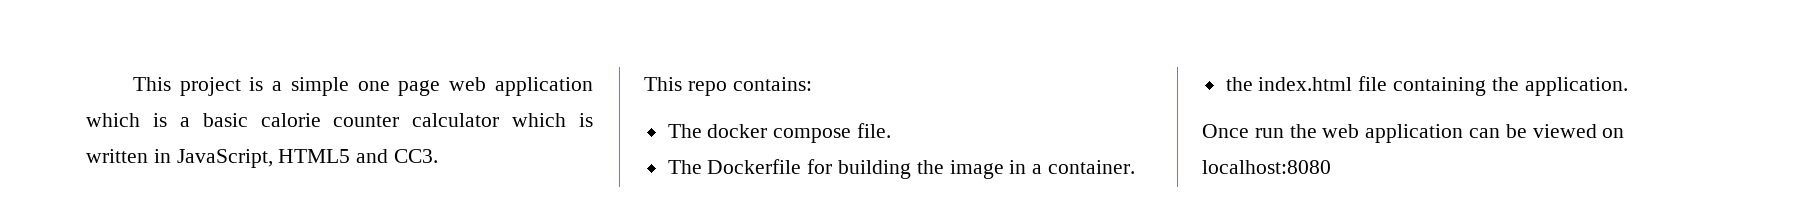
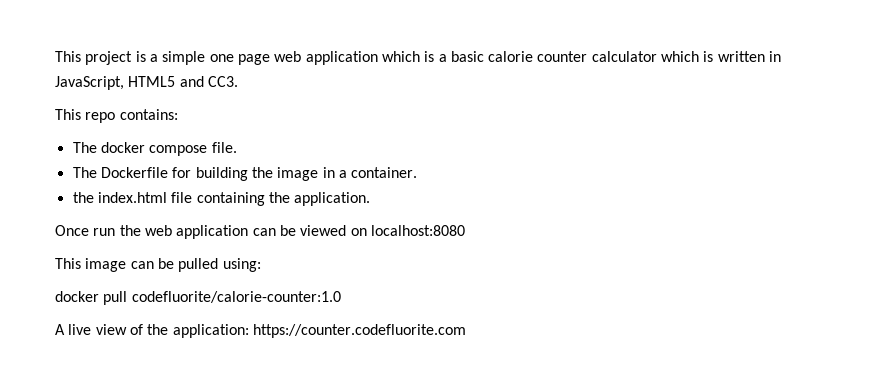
+ This image can be pulled using:
+ docker pull codefluorite/calorie-counter:1.0
+ A live view of the application: https://counter.codefluorite.com

